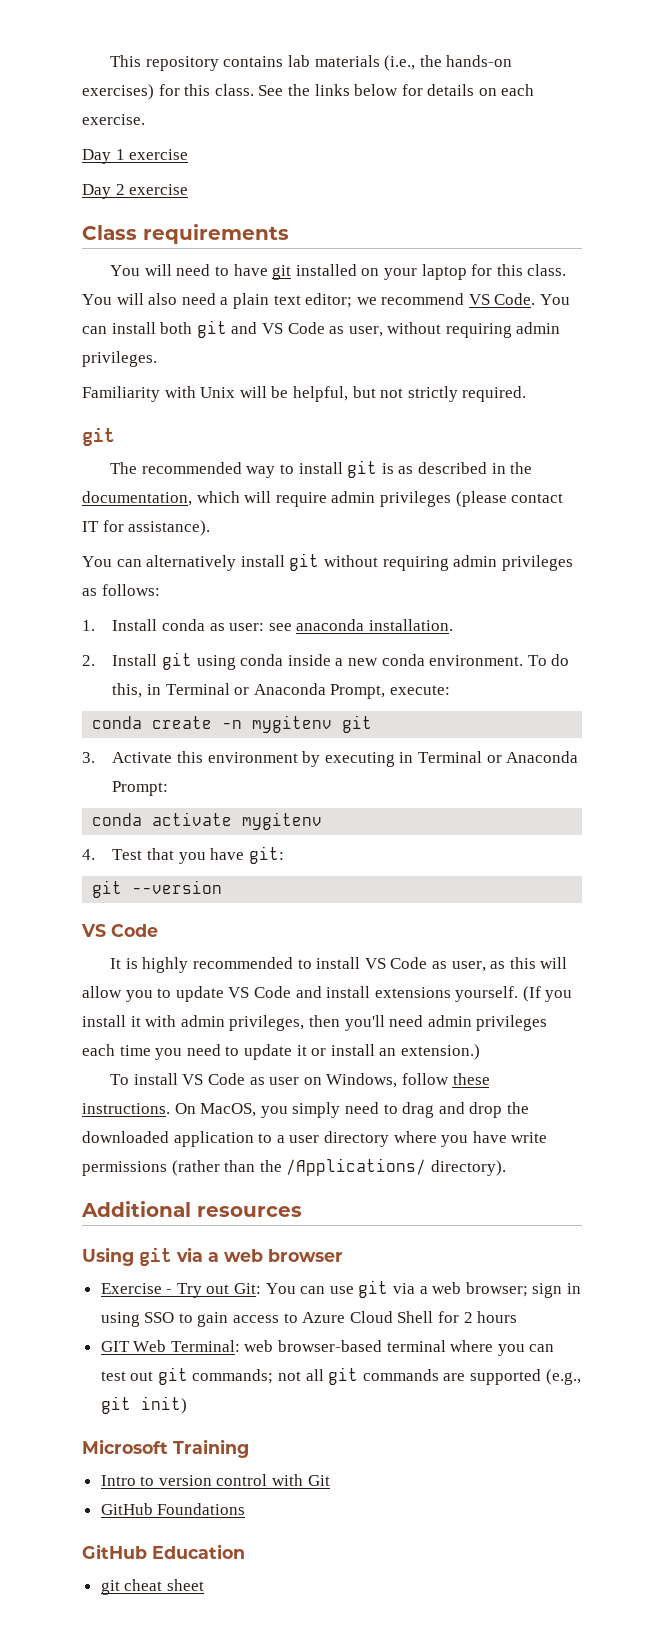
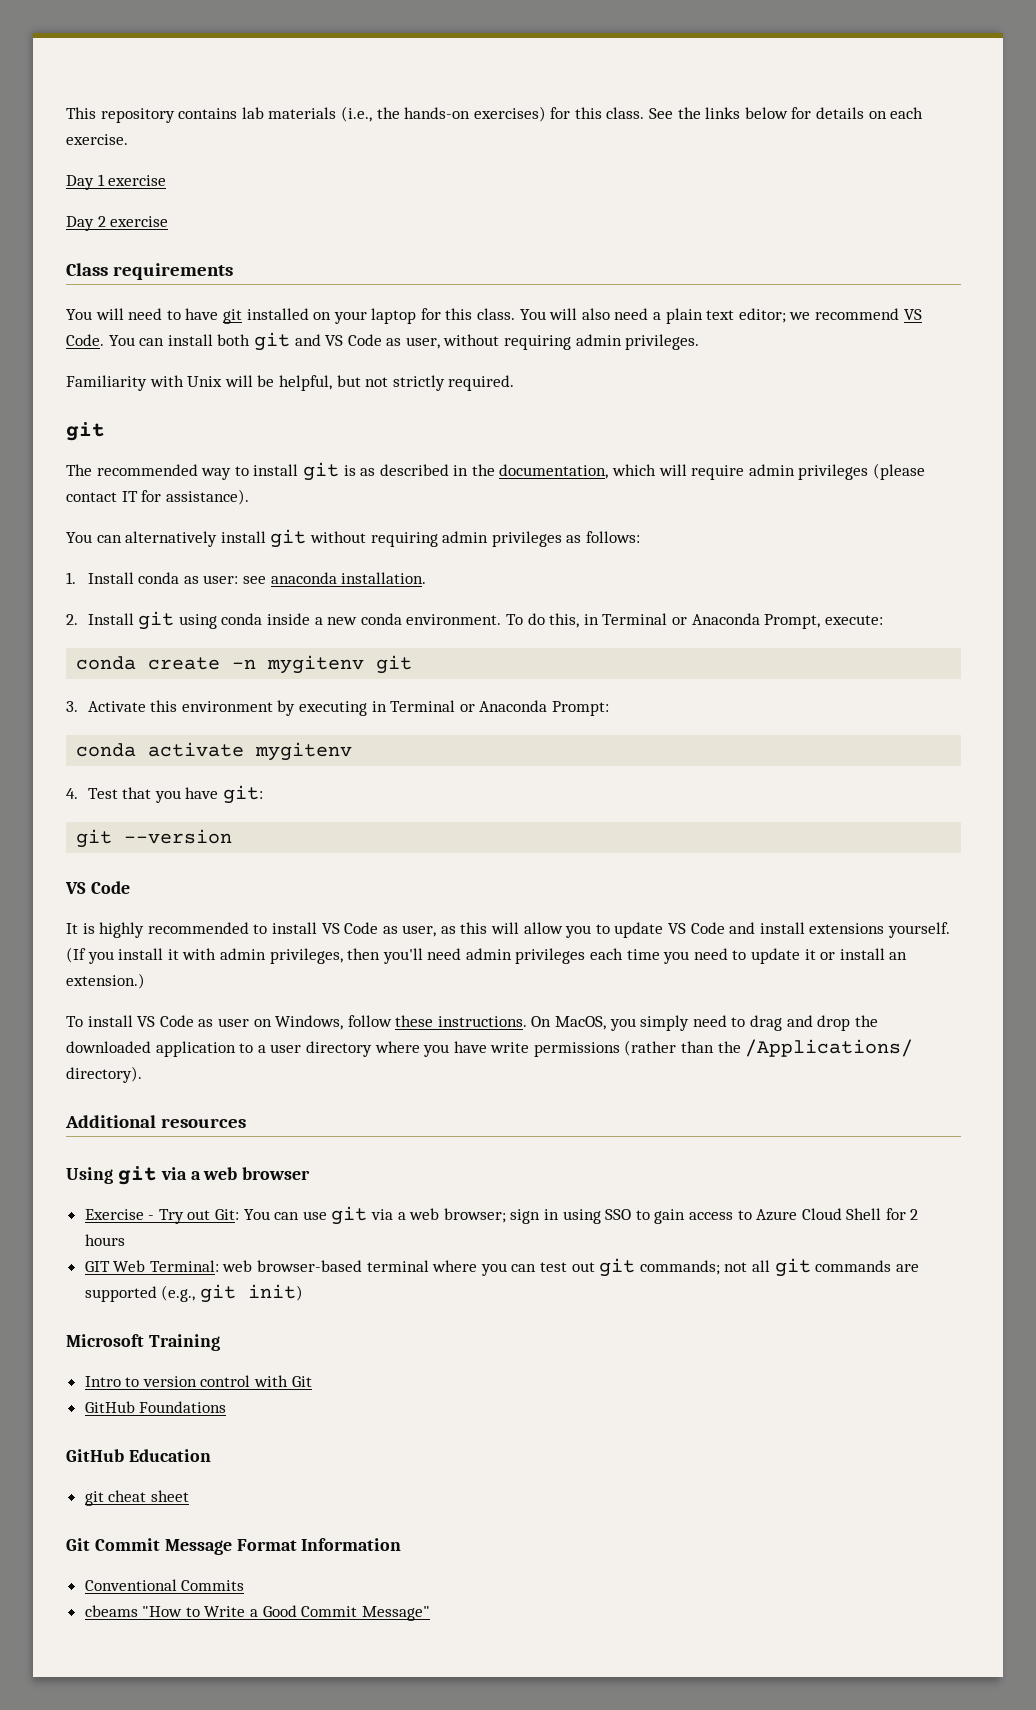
+ Git Commit Message Format Information
+ Conventional Commits
+ cbeams "How to Write a Good Commit Message"

